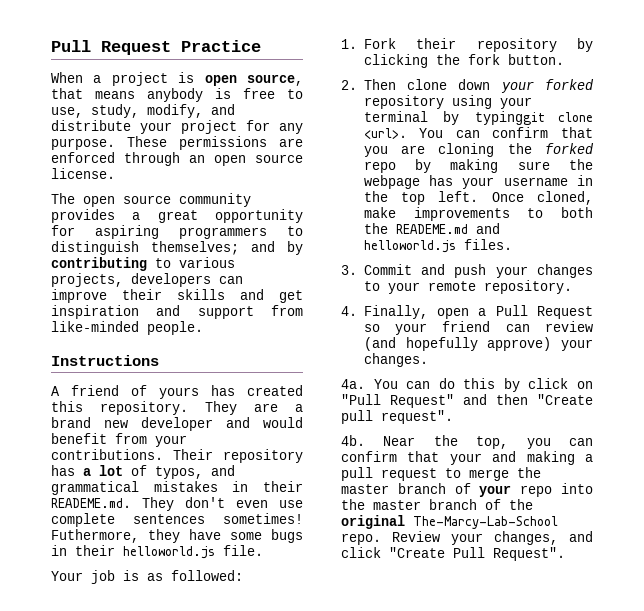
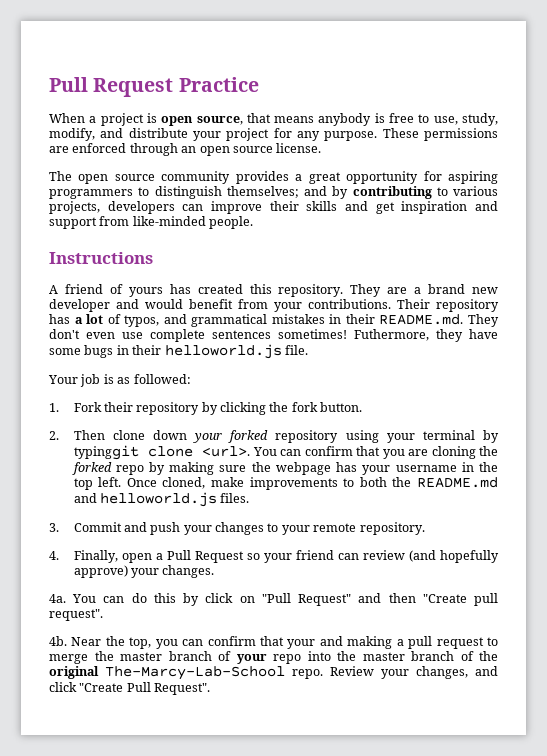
- Their repository has a lot of typos, and grammatical mistakes in their READEME.md. They don't even use complete sentences sometimes!
+ Their repository has a lot of typos, and grammatical mistakes in their README.md. They don't even use complete sentences sometimes!
- Once cloned, make improvements to both the READEME.md and helloworld.js files.
+ Once cloned, make improvements to both the README.md and helloworld.js files.

